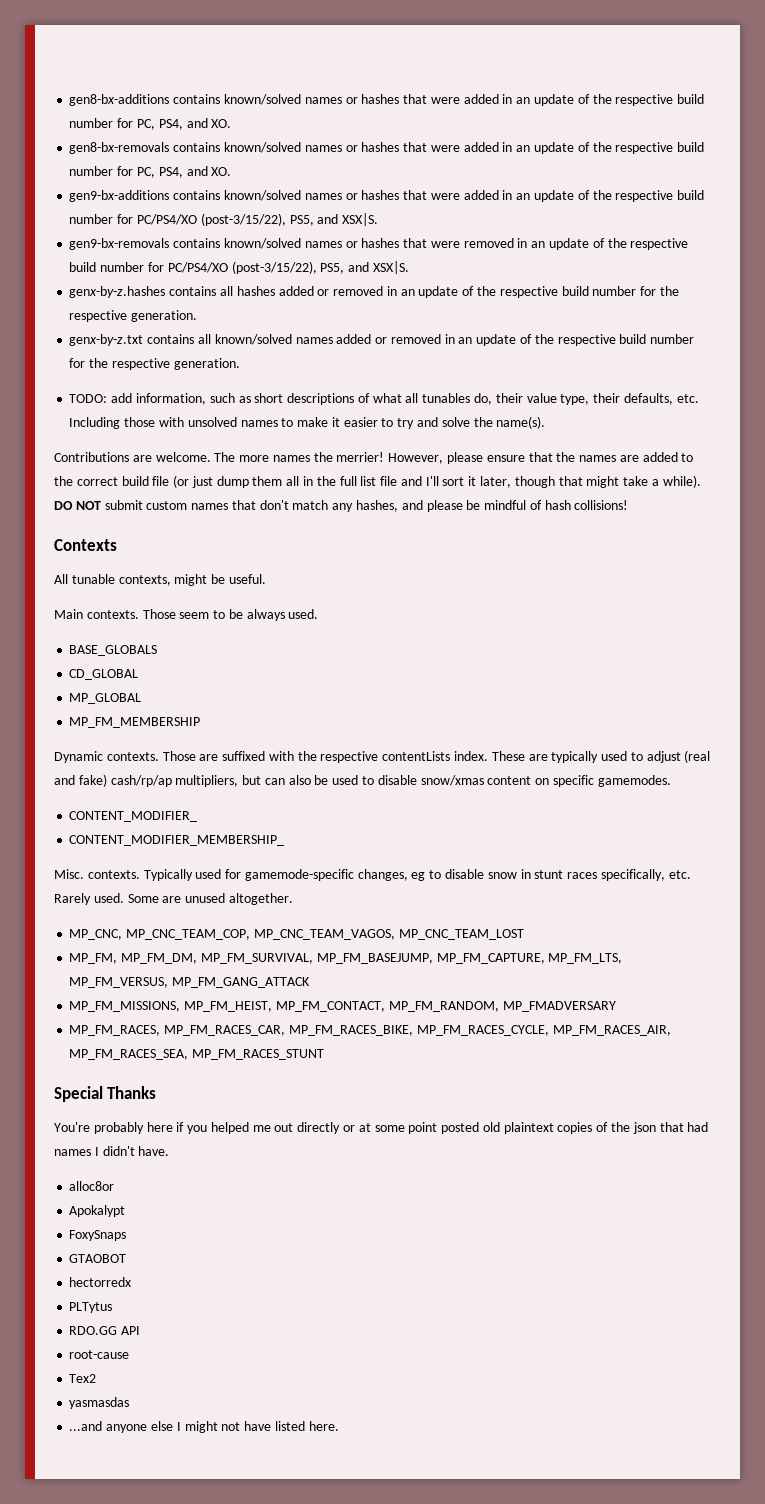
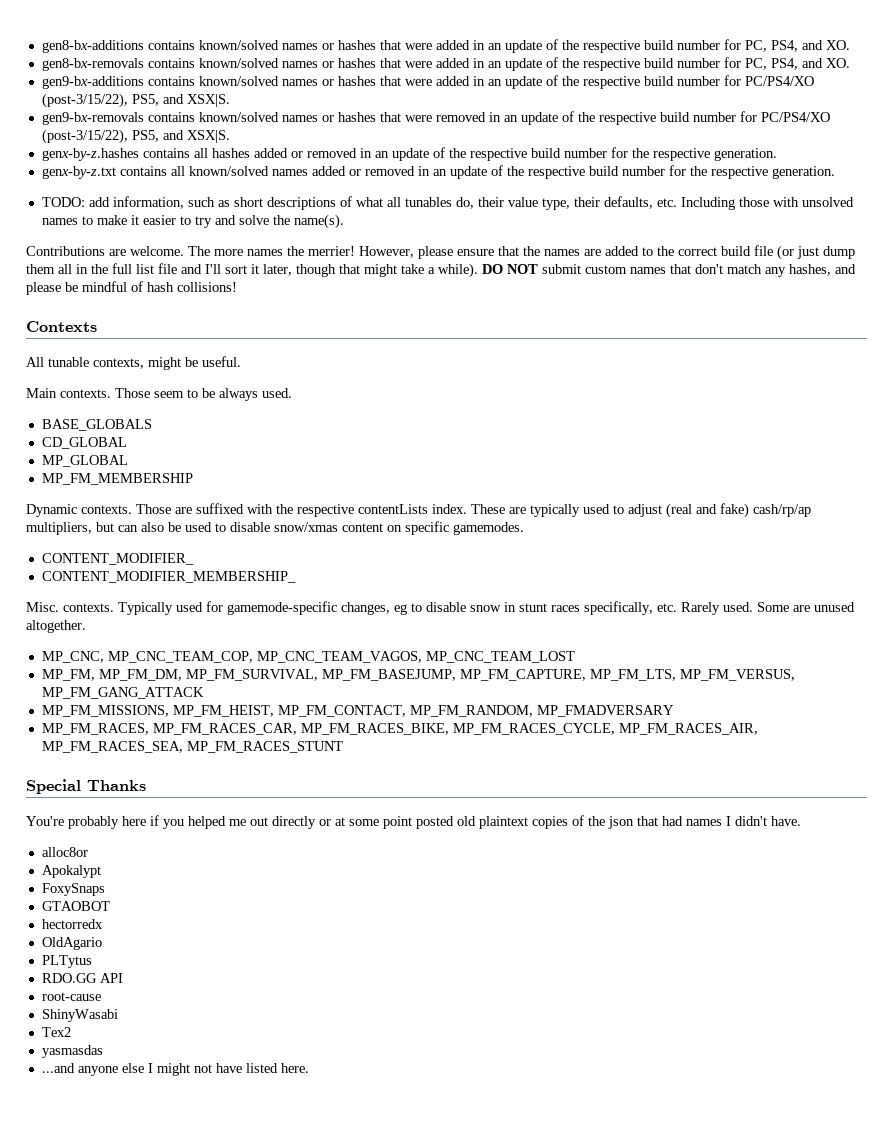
+ OldAgario
+ ShinyWasabi

